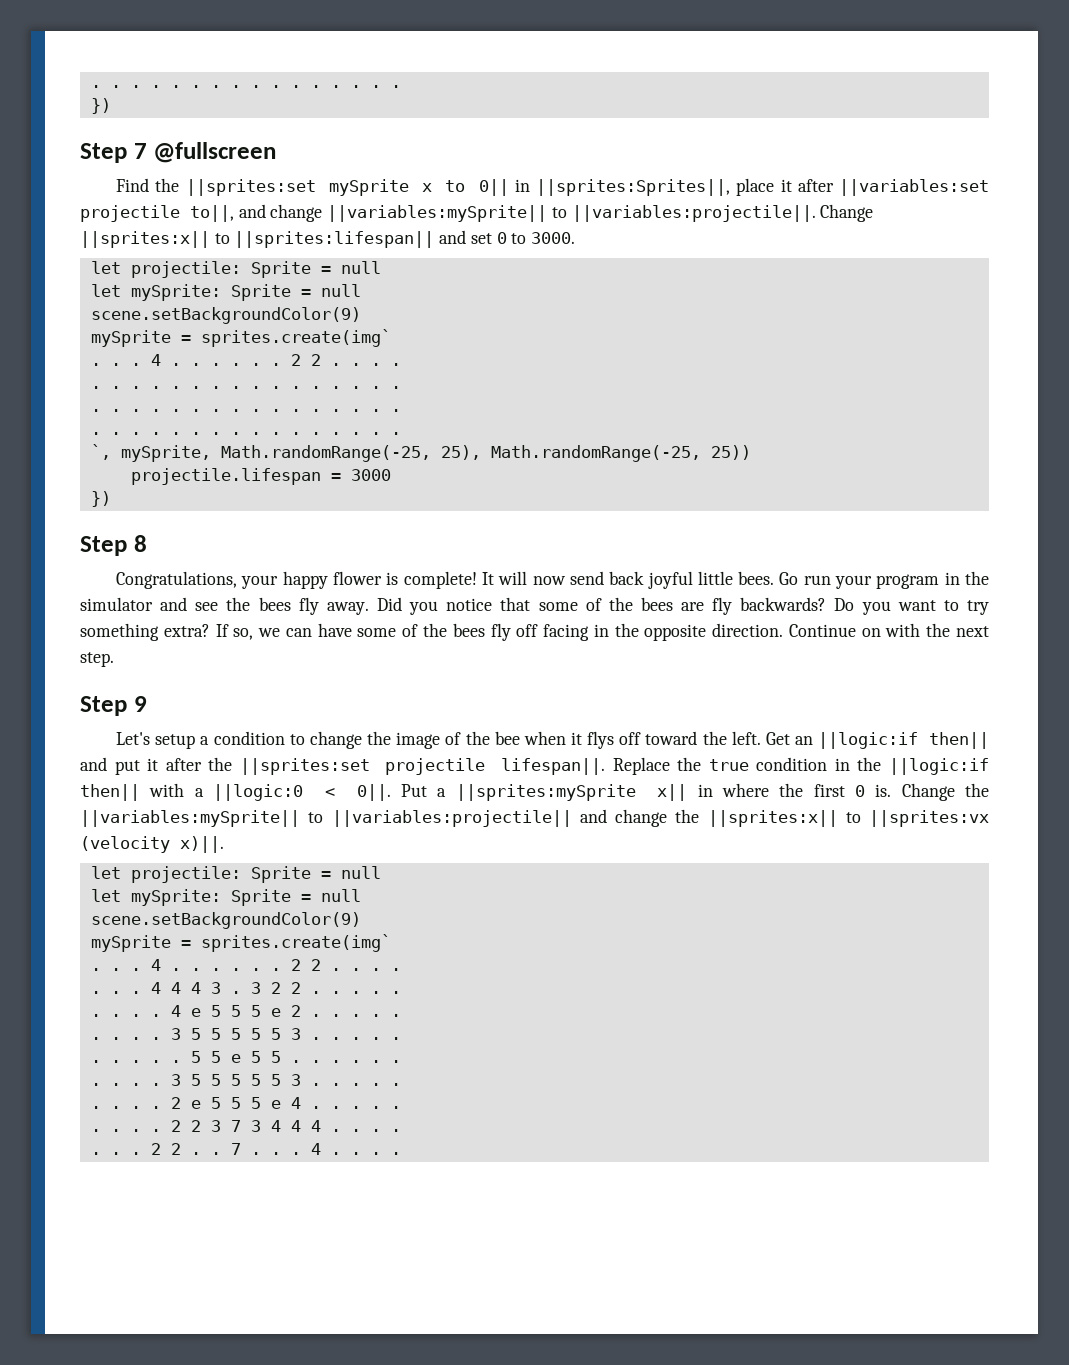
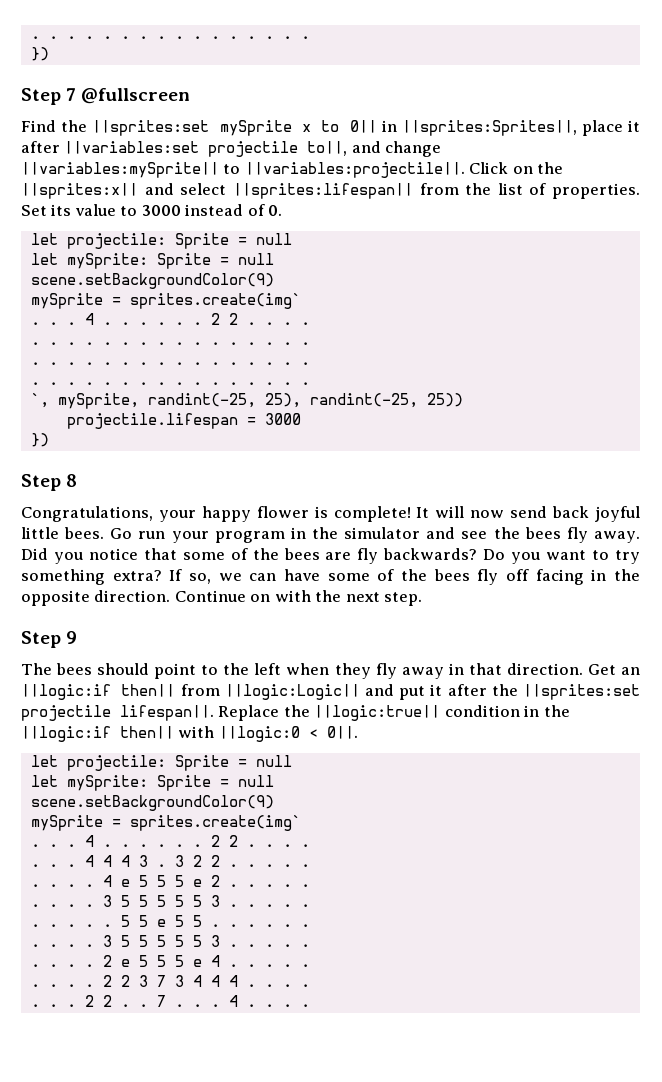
- Change ||sprites:x|| to ||sprites:lifespan|| and set 0 to 3000.
+ Click on the ||sprites:x|| and select ||sprites:lifespan|| from the list of properties. Set its value to 3000 instead of 0.
- `, mySprite, Math.randomRange(-25, 25), Math.randomRange(-25, 25))
+ `, mySprite, randint(-25, 25), randint(-25, 25))
- Let's setup a condition to change the image of the bee when it flys off toward the left.
+ The bees should point to the left when they fly away in that direction.
- Get an ||logic:if then|| and put it after the ||sprites:set projectile lifespan||.
+ Get an ||logic:if then|| from ||logic:Logic|| and put it after the ||sprites:set projectile lifespan||.
- Replace the true condition in the ||logic:if then|| with a ||logic:0 < 0||. Put a ||sprites:mySprite x|| in where the first 0 is. Change the ||variables:mySprite|| to ||variables:projectile|| and change the ||sprites:x|| to ||sprites:vx (velocity x)||.
+ Replace the ||logic:true|| condition in the ||logic:if then|| with ||logic:0 < 0||.

